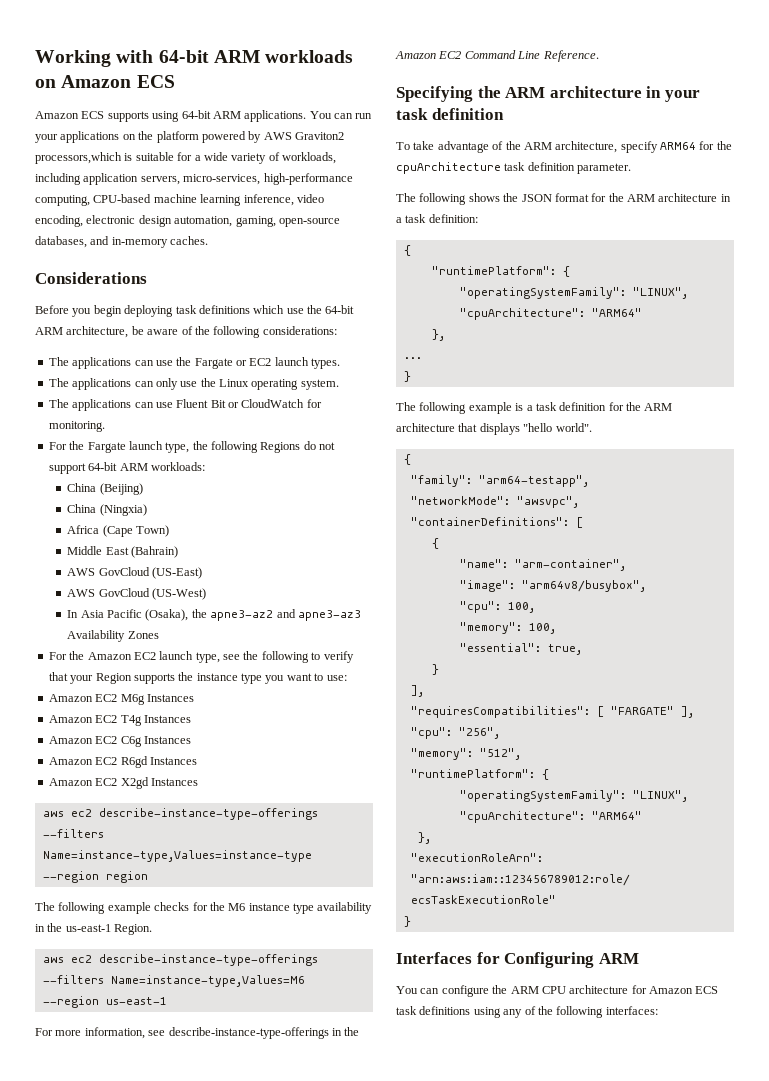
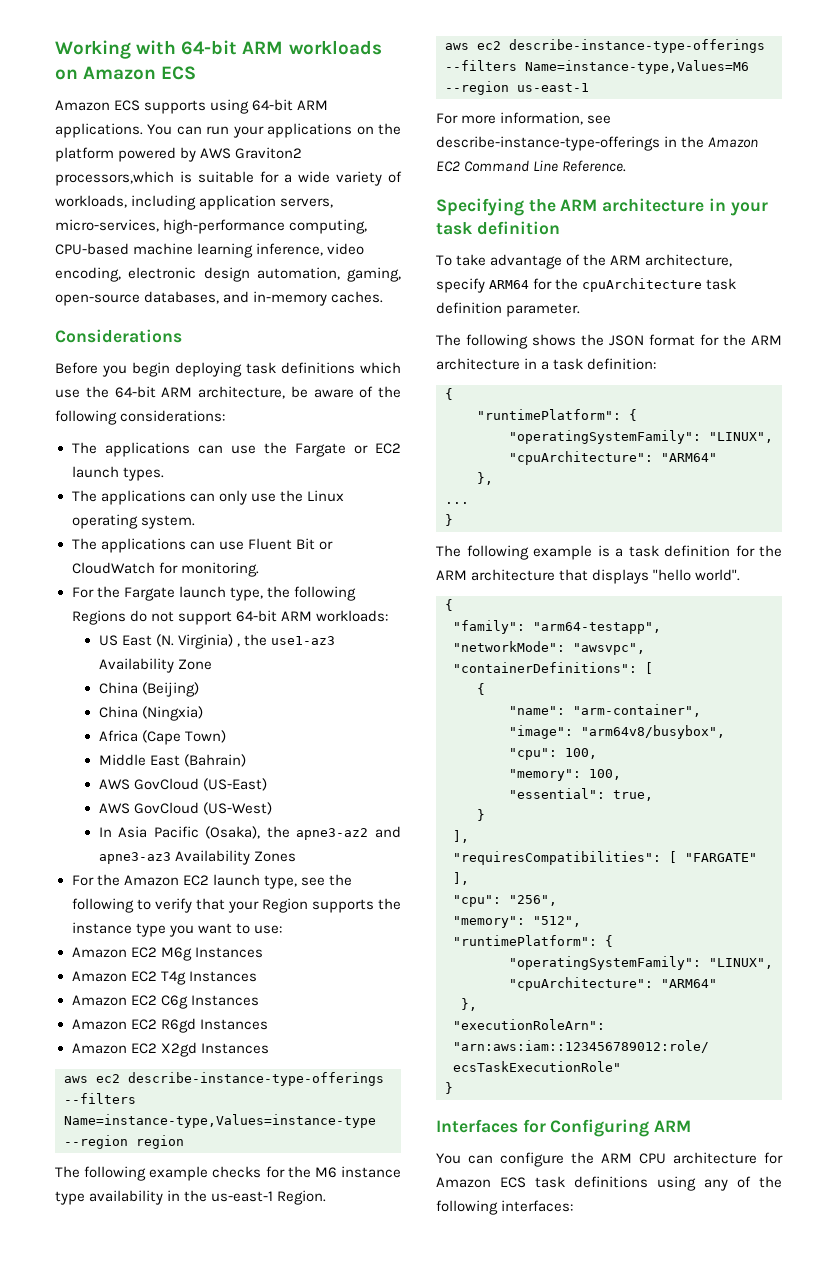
+ US East (N. Virginia) , the use1-az3 Availability Zone

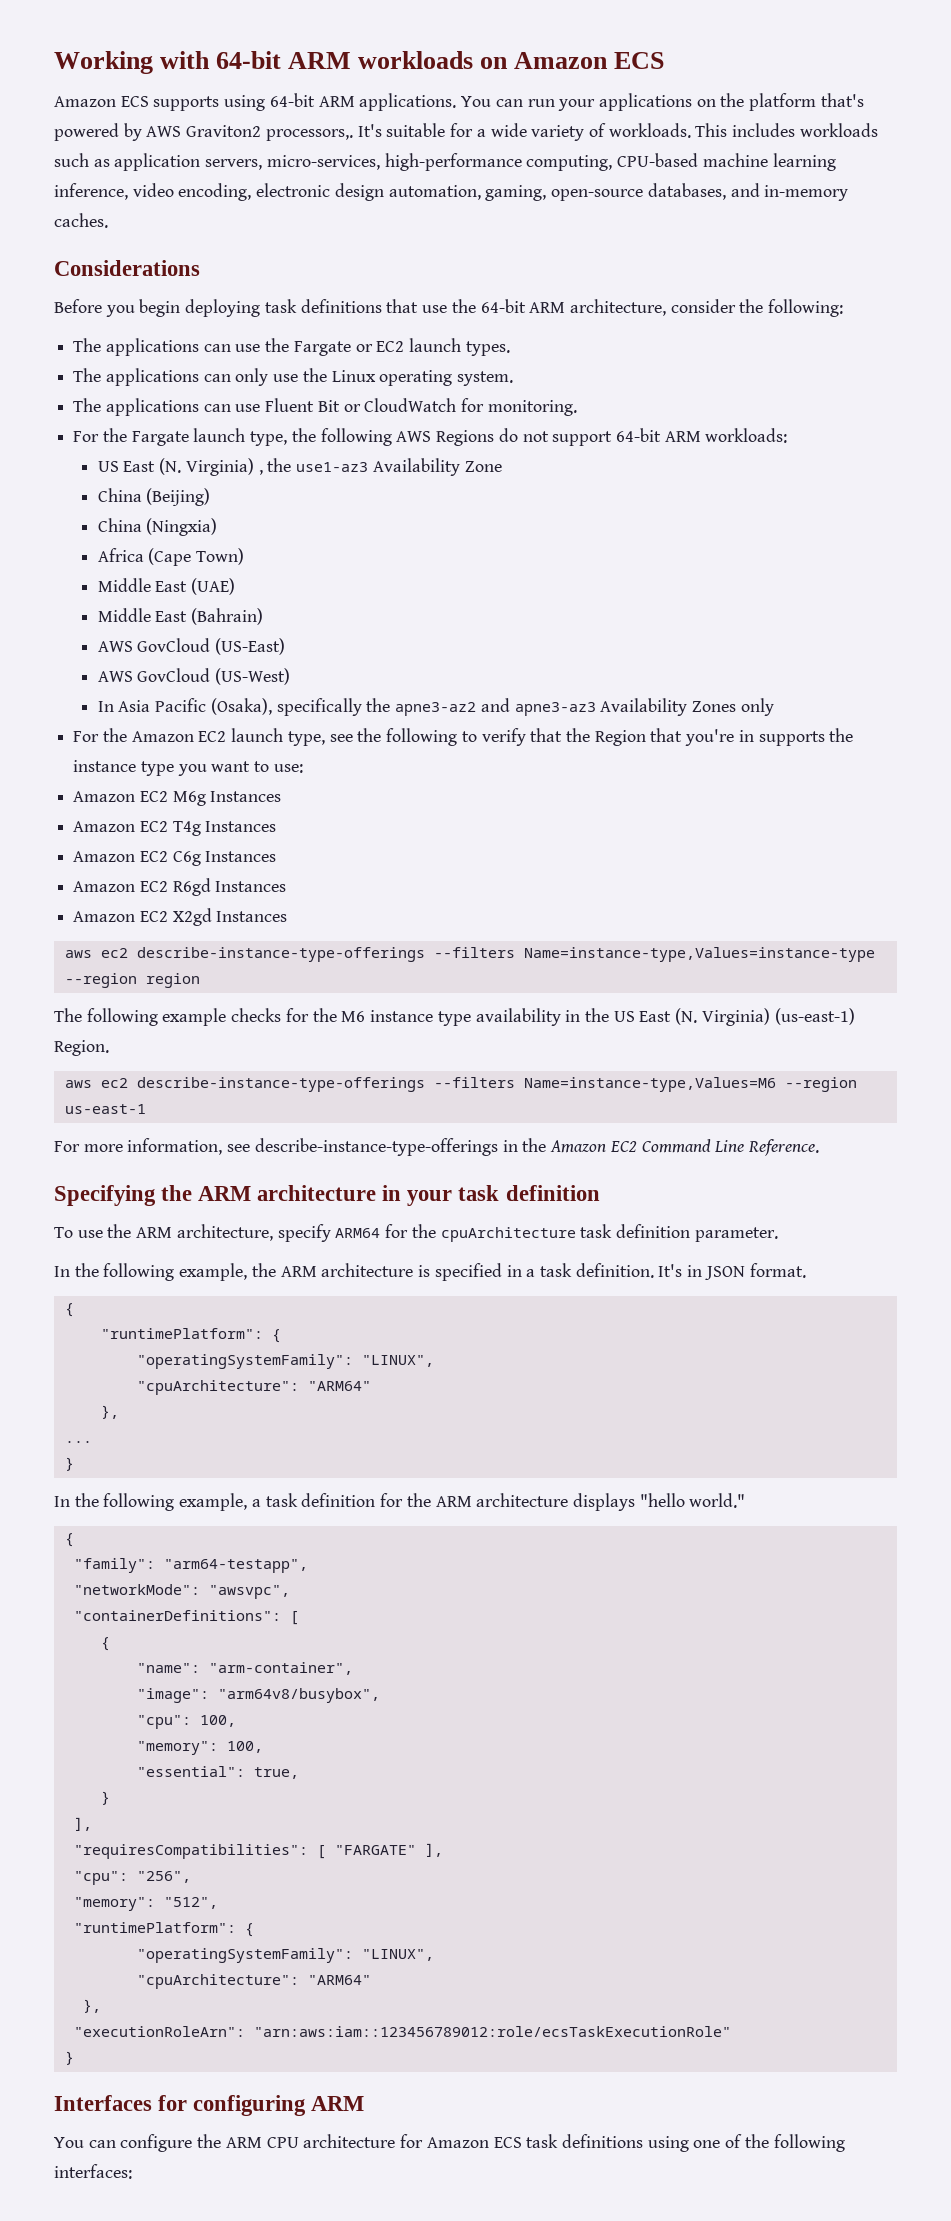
- You can run your applications on the platform powered by AWS Graviton2 processors,which is suitable for a wide variety of workloads, including application servers, micro-services, high-performance computing, CPU-based machine learning inference, video encoding, electronic design automation, gaming, open-source databases, and in-memory caches.
+ You can run your applications on the platform that's powered by AWS Graviton2 processors,. It's suitable for a wide variety of workloads. This includes workloads such as application servers, micro-services, high-performance computing, CPU-based machine learning inference, video encoding, electronic design automation, gaming, open-source databases, and in-memory caches.
- Before you begin deploying task definitions which use the 64-bit ARM architecture, be aware of the following considerations:
+ Before you begin deploying task definitions that use the 64-bit ARM architecture, consider the following:
- For the Fargate launch type, the following Regions do not support 64-bit ARM workloads:
+ For the Fargate launch type, the following AWS Regions do not support 64-bit ARM workloads:
+ Middle East (UAE)
- In Asia Pacific (Osaka), the apne3-az2 and apne3-az3 Availability Zones
+ In Asia Pacific (Osaka), specifically the apne3-az2 and apne3-az3 Availability Zones only
- For the Amazon EC2 launch type, see the following to verify that your Region supports the instance type you want to use:
+ For the Amazon EC2 launch type, see the following to verify that the Region that you're in supports the instance type you want to use:
- The following example checks for the M6 instance type availability in the us-east-1 Region.
+ The following example checks for the M6 instance type availability in the US East (N. Virginia) (us-east-1) Region.
- To take advantage of the ARM architecture, specify ARM64 for the cpuArchitecture task definition parameter.
+ To use the ARM architecture, specify ARM64 for the cpuArchitecture task definition parameter.
- The following shows the JSON format for the ARM architecture in a task definition:
+ In the following example, the ARM architecture is specified in a task definition. It's in JSON format.
- The following example is a task definition for the ARM architecture that displays "hello world".
+ In the following example, a task definition for the ARM architecture displays "hello world."
- Interfaces for Configuring ARM
+ Interfaces for configuring ARM
- You can configure the ARM CPU architecture for Amazon ECS task definitions using any of the following interfaces:
+ You can configure the ARM CPU architecture for Amazon ECS task definitions using one of the following interfaces:

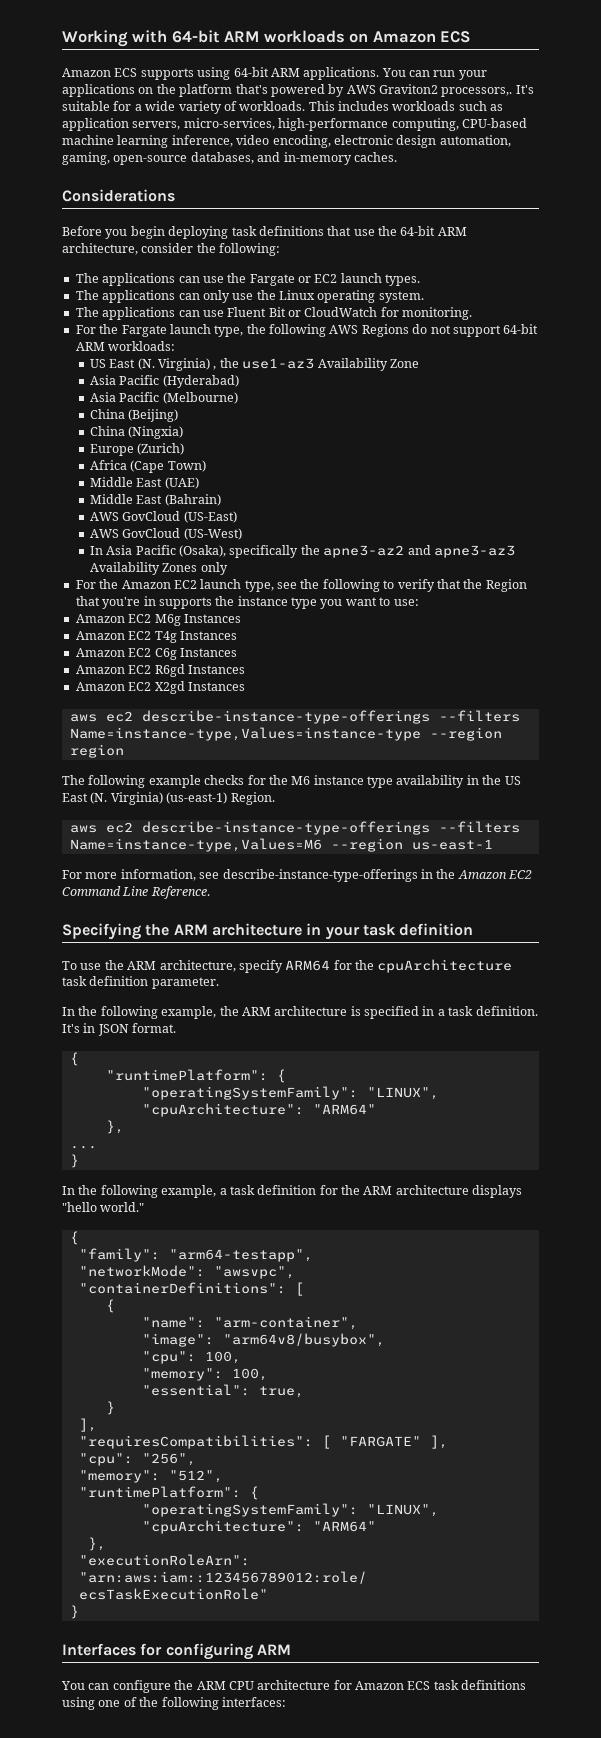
+ Asia Pacific (Hyderabad)
+ Asia Pacific (Melbourne)
+ Europe (Zurich)

